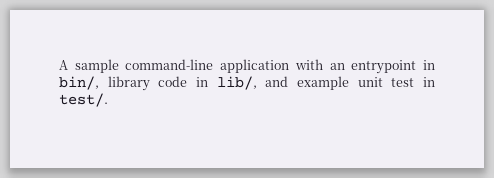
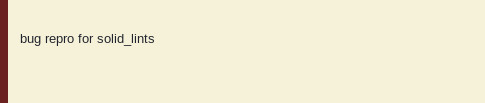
- A sample command-line application with an entrypoint in bin/, library code in lib/, and example unit test in test/.
+ bug repro for solid_lints

